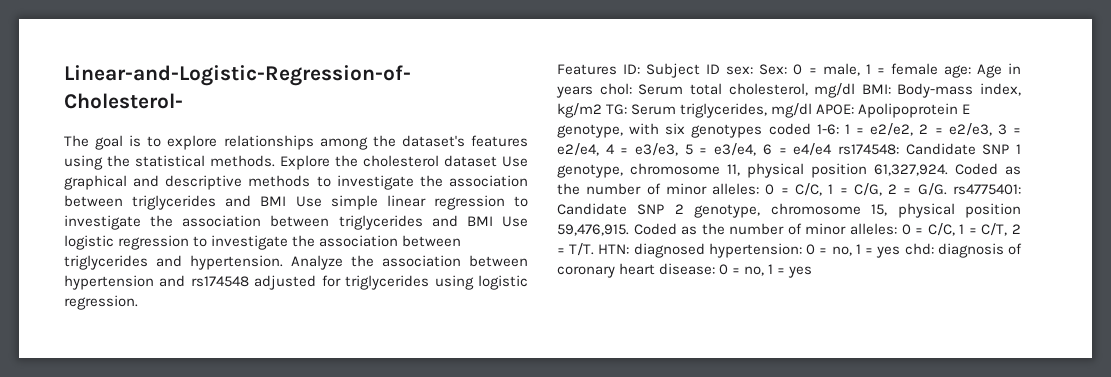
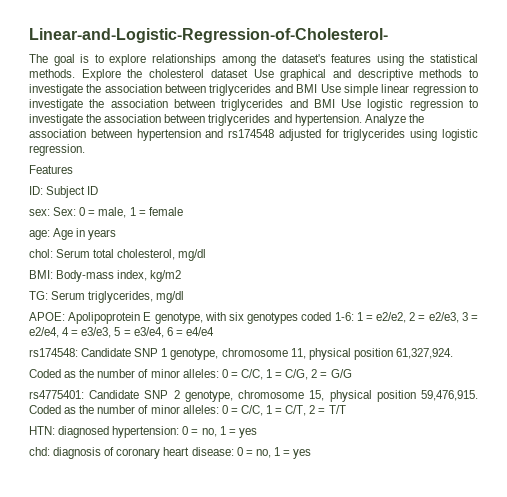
- Features ID:
+ Features
+ ID:
- Subject ID sex:
+ Subject ID
+ sex:
- 0 = male, 1 = female age:
+ 0 = male, 1 = female
+ age:
- Age in years chol:
+ Age in years
+ chol:
- Serum total cholesterol, mg/dl BMI:
+ Serum total cholesterol, mg/dl
+ BMI:
- Body-mass index, kg/m2 TG:
+ Body-mass index, kg/m2
+ TG:
- Serum triglycerides, mg/dl APOE:
+ Serum triglycerides, mg/dl
+ APOE:
- 1 = e2/e2, 2 = e2/e3, 3 = e2/e4, 4 = e3/e3, 5 = e3/e4, 6 = e4/e4 rs174548:
+ 1 = e2/e2, 2 = e2/e3, 3 = e2/e4, 4 = e3/e3, 5 = e3/e4, 6 = e4/e4
+ rs174548:
- Candidate SNP 1 genotype, chromosome 11, physical position 61,327,924. Coded as the number of minor alleles:
+ Candidate SNP 1 genotype, chromosome 11, physical position 61,327,924.
+ Coded as the number of minor alleles:
- 0 = C/C, 1 = C/G, 2 = G/G. rs4775401:
+ 0 = C/C, 1 = C/G, 2 = G/G
+ rs4775401:
- Coded as the number of minor alleles: 0 = C/C, 1 = C/T, 2 = T/T. HTN: diagnosed hypertension: 0 = no, 1 = yes chd: diagnosis of coronary heart disease: 0 = no, 1 = yes
+ Coded as the number of minor alleles: 0 = C/C, 1 = C/T, 2 = T/T
+ HTN: diagnosed hypertension: 0 = no, 1 = yes
+ chd: diagnosis of coronary heart disease: 0 = no, 1 = yes

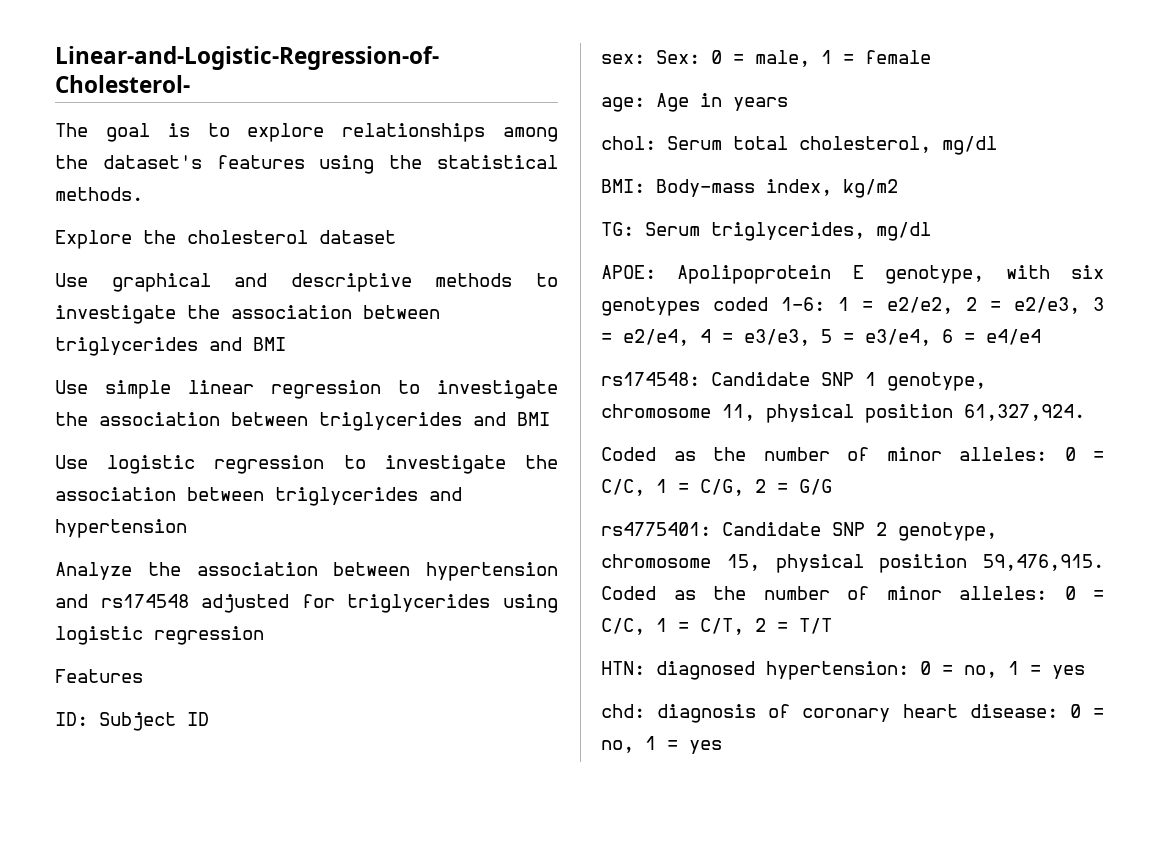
- The goal is to explore relationships among the dataset's features using the statistical methods. Explore the cholesterol dataset Use graphical and descriptive methods to investigate the association between triglycerides and BMI Use simple linear regression to investigate the association between triglycerides and BMI Use logistic regression to investigate the association between triglycerides and hypertension. Analyze the association between hypertension and rs174548 adjusted for triglycerides using logistic regression.
+ The goal is to explore relationships among the dataset's features using the statistical methods.
+ Explore the cholesterol dataset
+ Use graphical and descriptive methods to investigate the association between triglycerides and BMI
+ Use simple linear regression to investigate the association between triglycerides and BMI
+ Use logistic regression to investigate the association between triglycerides and hypertension
+ Analyze the association between hypertension and rs174548 adjusted for triglycerides using logistic regression

